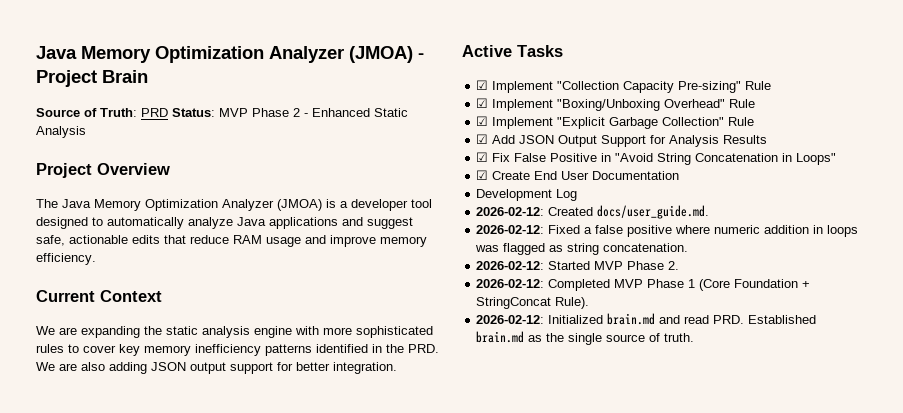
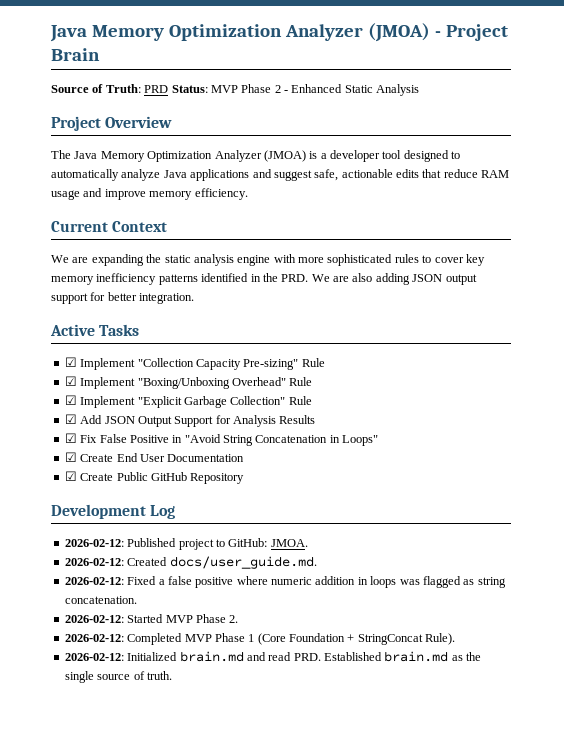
+ ☑ Create Public GitHub Repository
  Development Log
+ 2026-02-12: Published project to GitHub: JMOA.

